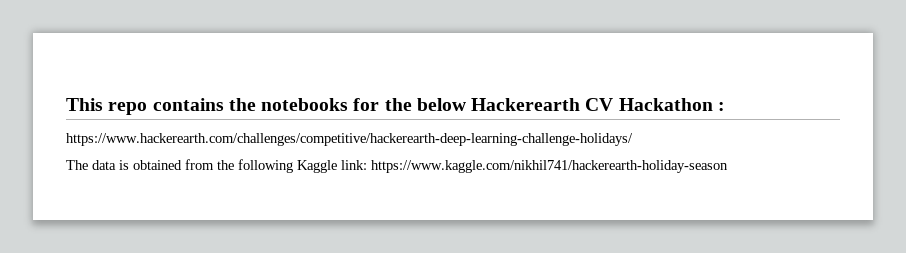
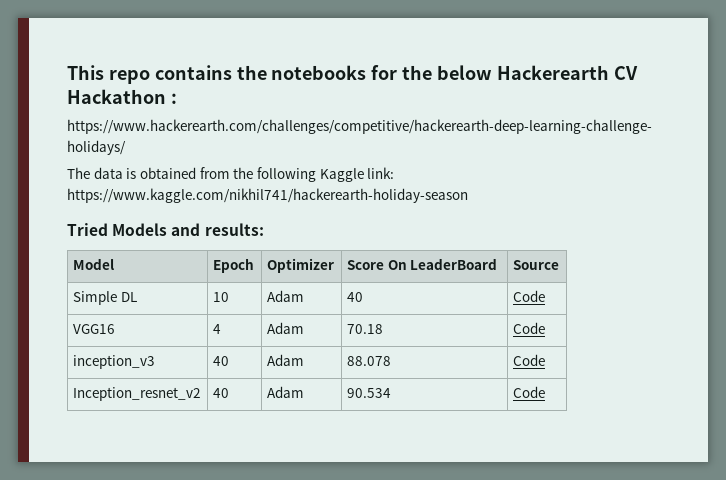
+ Tried Models and results:
+ Model | Epoch | Optimizer | Score On LeaderBoard | Source
+ Simple DL | 10 | Adam | 40 | Code
+ VGG16 | 4 | Adam | 70.18 | Code
+ inception_v3 | 40 | Adam | 88.078 | Code
+ Inception_resnet_v2 | 40 | Adam | 90.534 | Code

